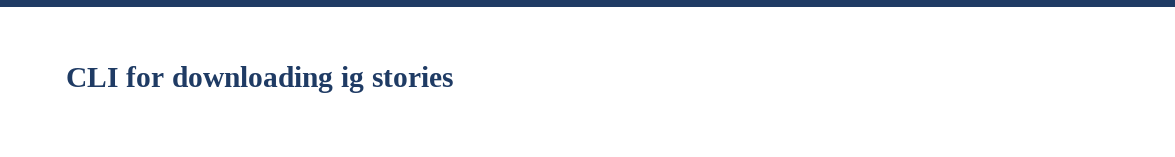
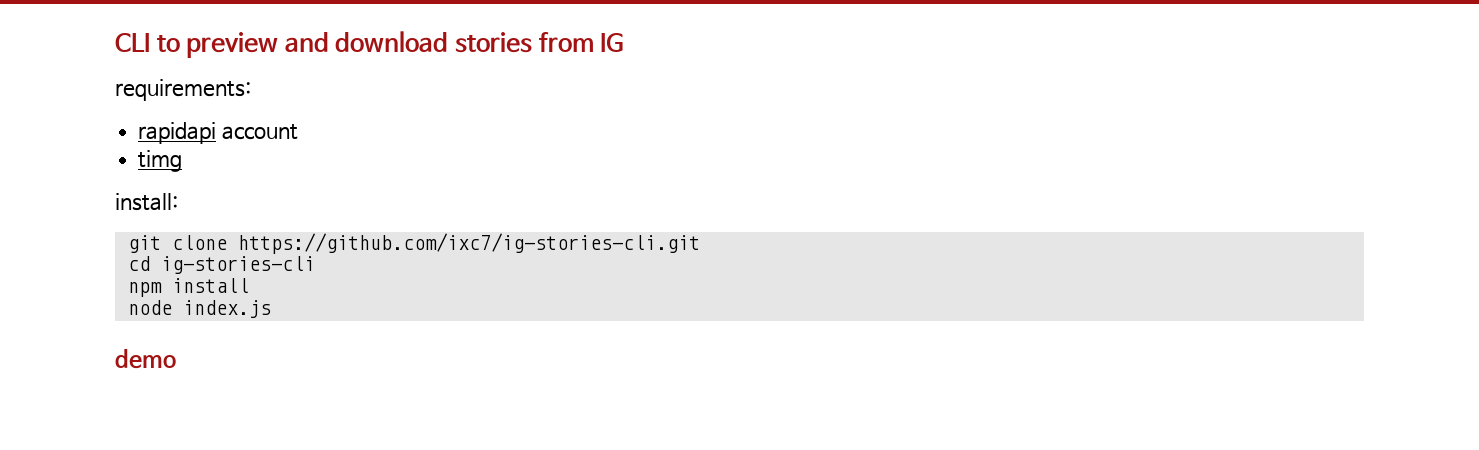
- CLI for downloading ig stories
+ CLI to preview and download stories from IG
+ requirements:
+ rapidapi account
+ timg
+ install:
+ git clone https://github.com/ixc7/ig-stories-cli.git
+ cd ig-stories-cli
+ npm install
+ node index.js
+ demo

